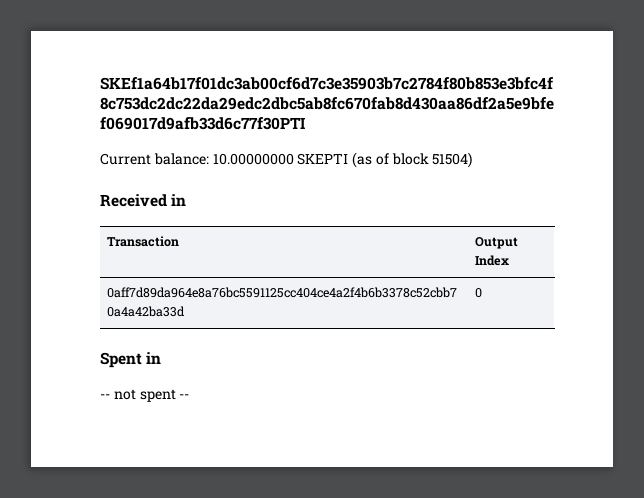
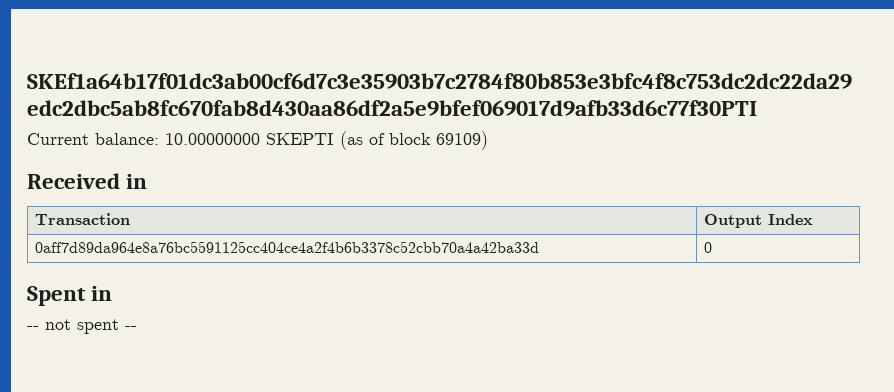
- Current balance: 10.00000000 SKEPTI (as of block 51504)
+ Current balance: 10.00000000 SKEPTI (as of block 69109)

